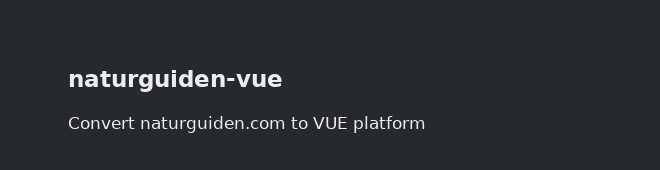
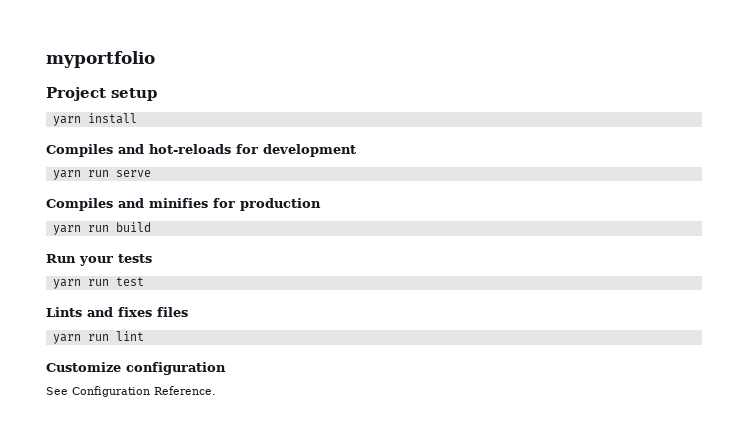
- naturguiden-vue
- Convert naturguiden.com to VUE platform
+ myportfolio
+ Project setup
+ yarn install
+ Compiles and hot-reloads for development
+ yarn run serve
+ Compiles and minifies for production
+ yarn run build
+ Run your tests
+ yarn run test
+ Lints and fixes files
+ yarn run lint
+ Customize configuration
+ See Configuration Reference.

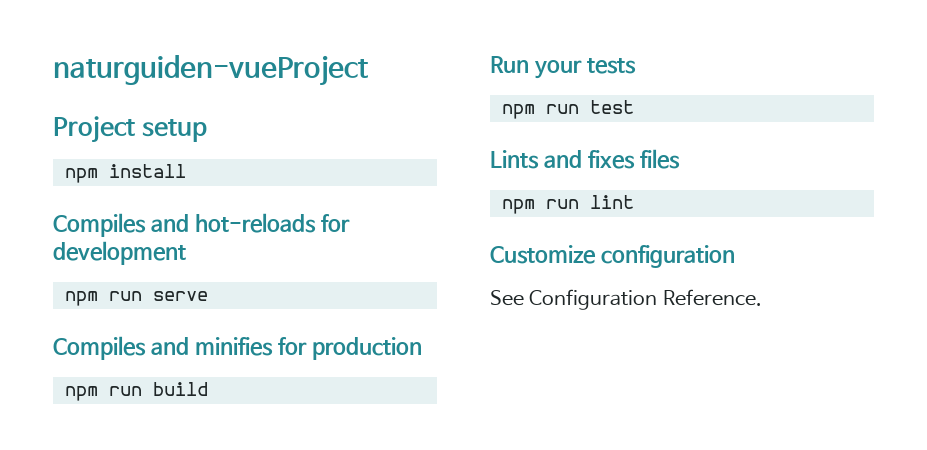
- myportfolio
+ naturguiden-vueProject
- yarn install
+ npm install
- yarn run serve
+ npm run serve
- yarn run build
+ npm run build
- yarn run test
+ npm run test
- yarn run lint
+ npm run lint

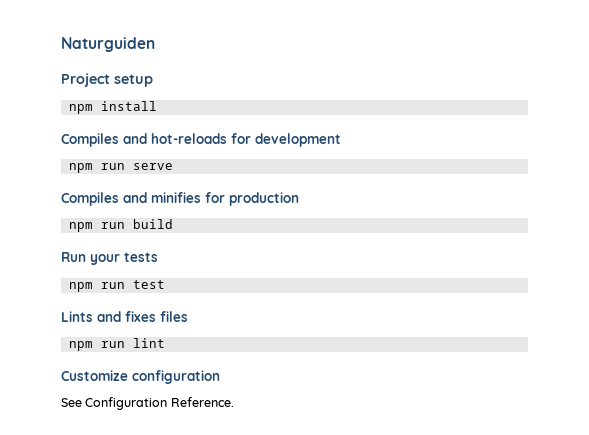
- naturguiden-vueProject
+ Naturguiden

